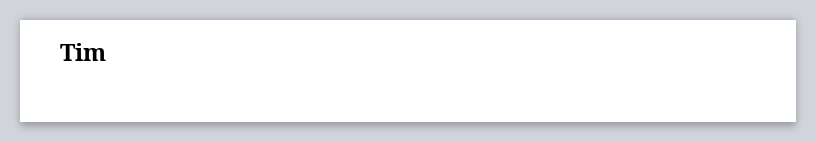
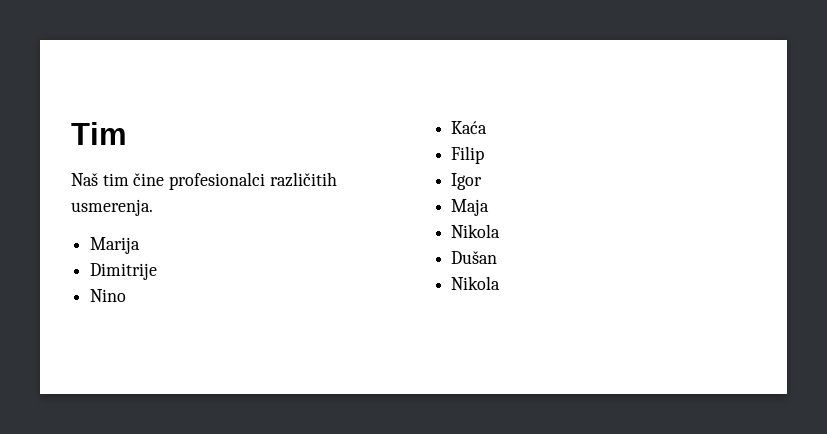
+ Naš tim čine profesionalci različitih usmerenja.
+ Marija
+ Dimitrije
+ Nino
+ Kaća
+ Filip
+ Igor
+ Maja
+ Nikola
+ Dušan
+ Nikola

